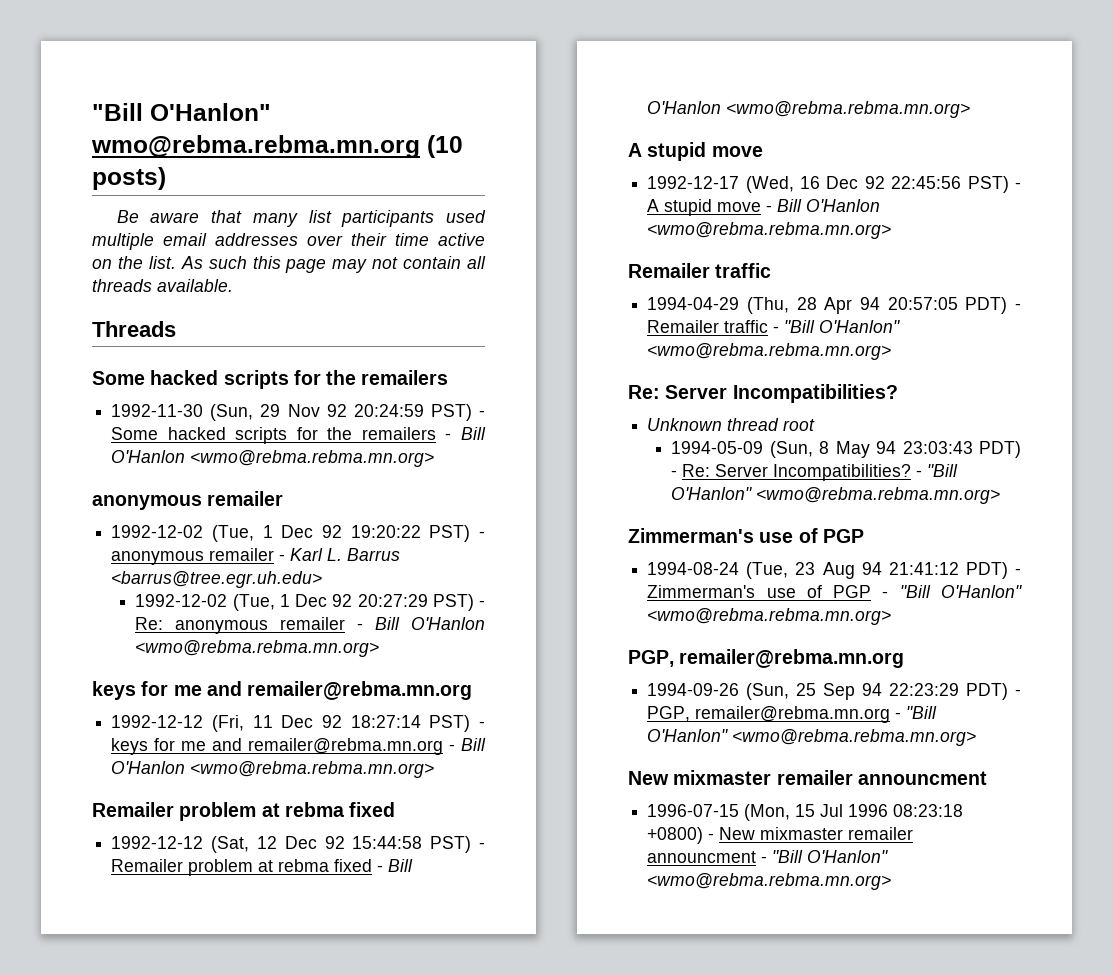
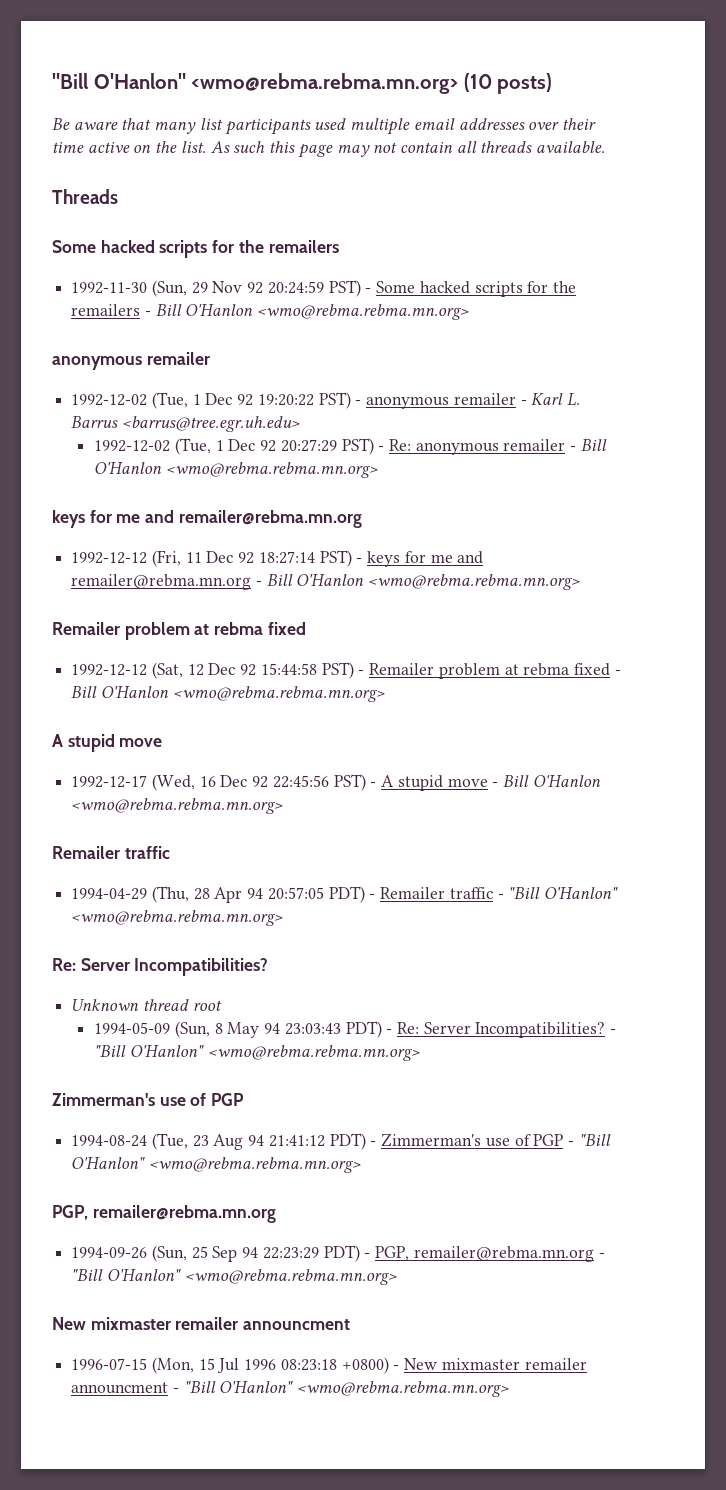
- "Bill O'Hanlon" wmo@rebma.rebma.mn.org (10 posts)
+ "Bill O'Hanlon" <wmo@rebma.rebma.mn.org> (10 posts)

